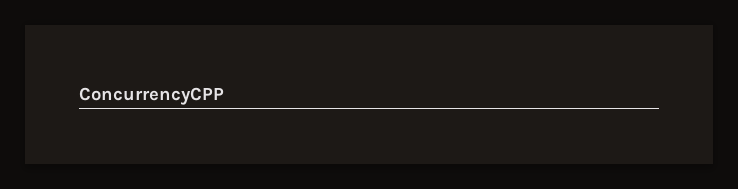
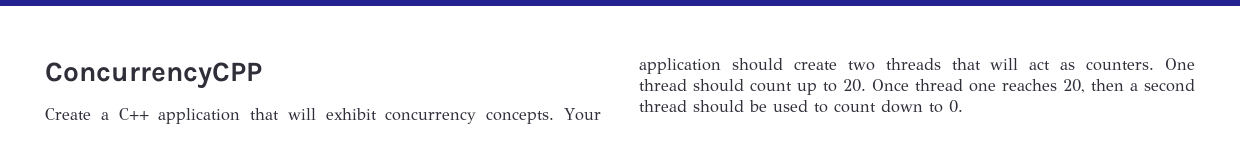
+ Create a C++ application that will exhibit concurrency concepts. Your application should create two threads that will act as counters. One thread should count up to 20. Once thread one reaches 20, then a second thread should be used to count down to 0.

